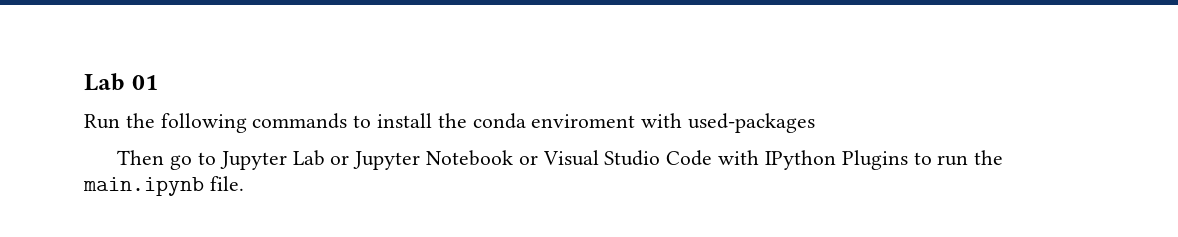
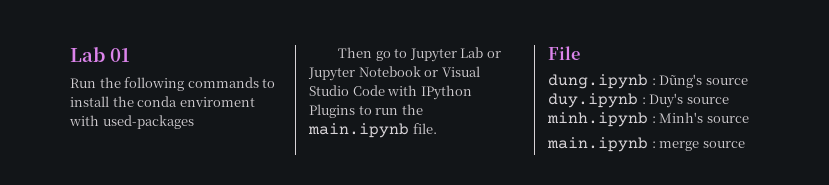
+ File
+ dung.ipynb : Dũng's source duy.ipynb : Duy's source minh.ipynb : Minh's source
+ main.ipynb : merge source

